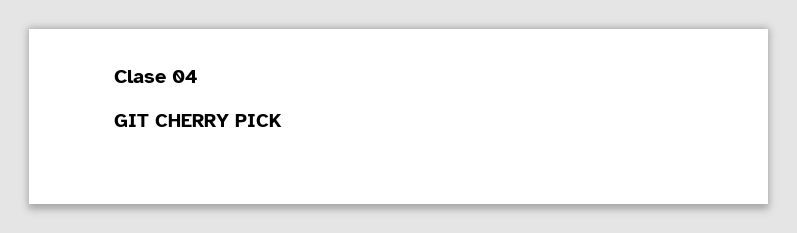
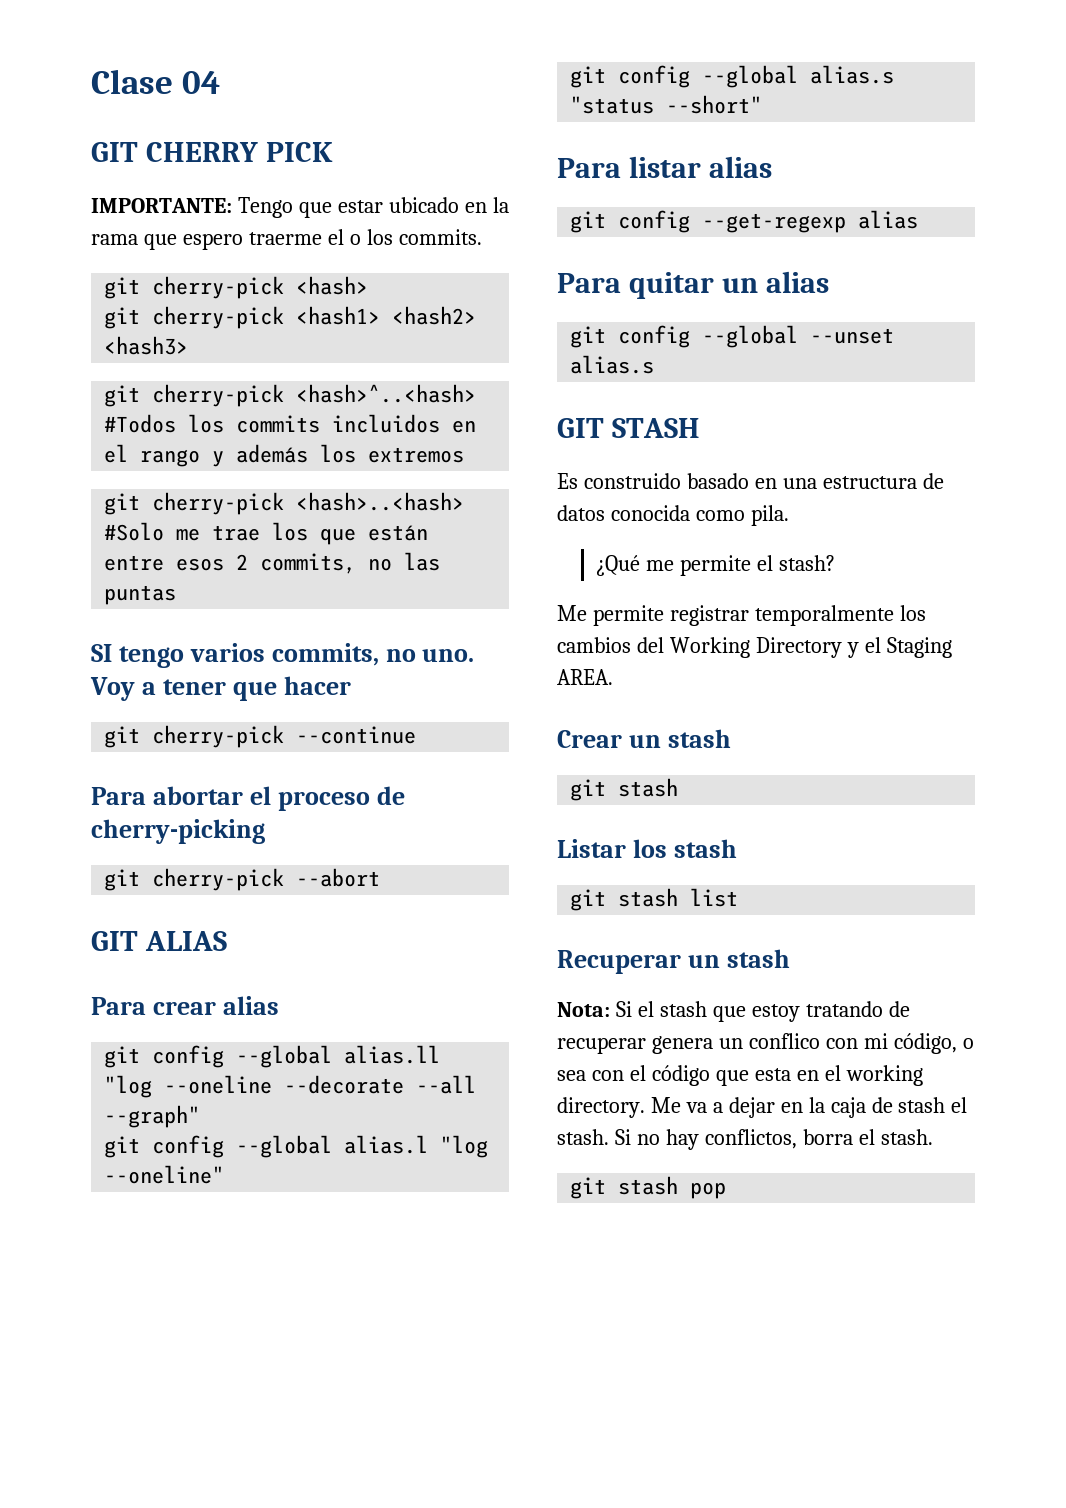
+ IMPORTANTE: Tengo que estar ubicado en la rama que espero traerme el o los commits.
+ git cherry-pick <hash>
+ git cherry-pick <hash1> <hash2> <hash3>
+ git cherry-pick <hash>^..<hash> #Todos los commits incluidos en el rango y además los extremos
+ git cherry-pick <hash>..<hash> #Solo me trae los que están entre esos 2 commits, no las puntas
+ SI tengo varios commits, no uno. Voy a tener que hacer
+ git cherry-pick --continue
+ Para abortar el proceso de cherry-picking
+ git cherry-pick --abort
+ GIT ALIAS
+ Para crear alias
+ git config --global alias.ll "log --oneline --decorate --all --graph"
+ git config --global alias.l "log --oneline"
+ git config --global alias.s "status --short"
+ Para listar alias
+ git config --get-regexp alias
+ Para quitar un alias
+ git config --global --unset alias.s
+ GIT STASH
+ Es construido basado en una estructura de datos conocida como pila.
+ ¿Qué me permite el stash?
+ Me permite registrar temporalmente los cambios del Working Directory y el Staging AREA.
+ Crear un stash
+ git stash
+ Listar los stash
+ git stash list
+ Recuperar un stash
+ Nota: Si el stash que estoy tratando de recuperar genera un conflico con mi código, o sea con el código que esta en el working directory. Me va a dejar en la caja de stash el stash. Si no hay conflictos, borra el stash.
+ git stash pop

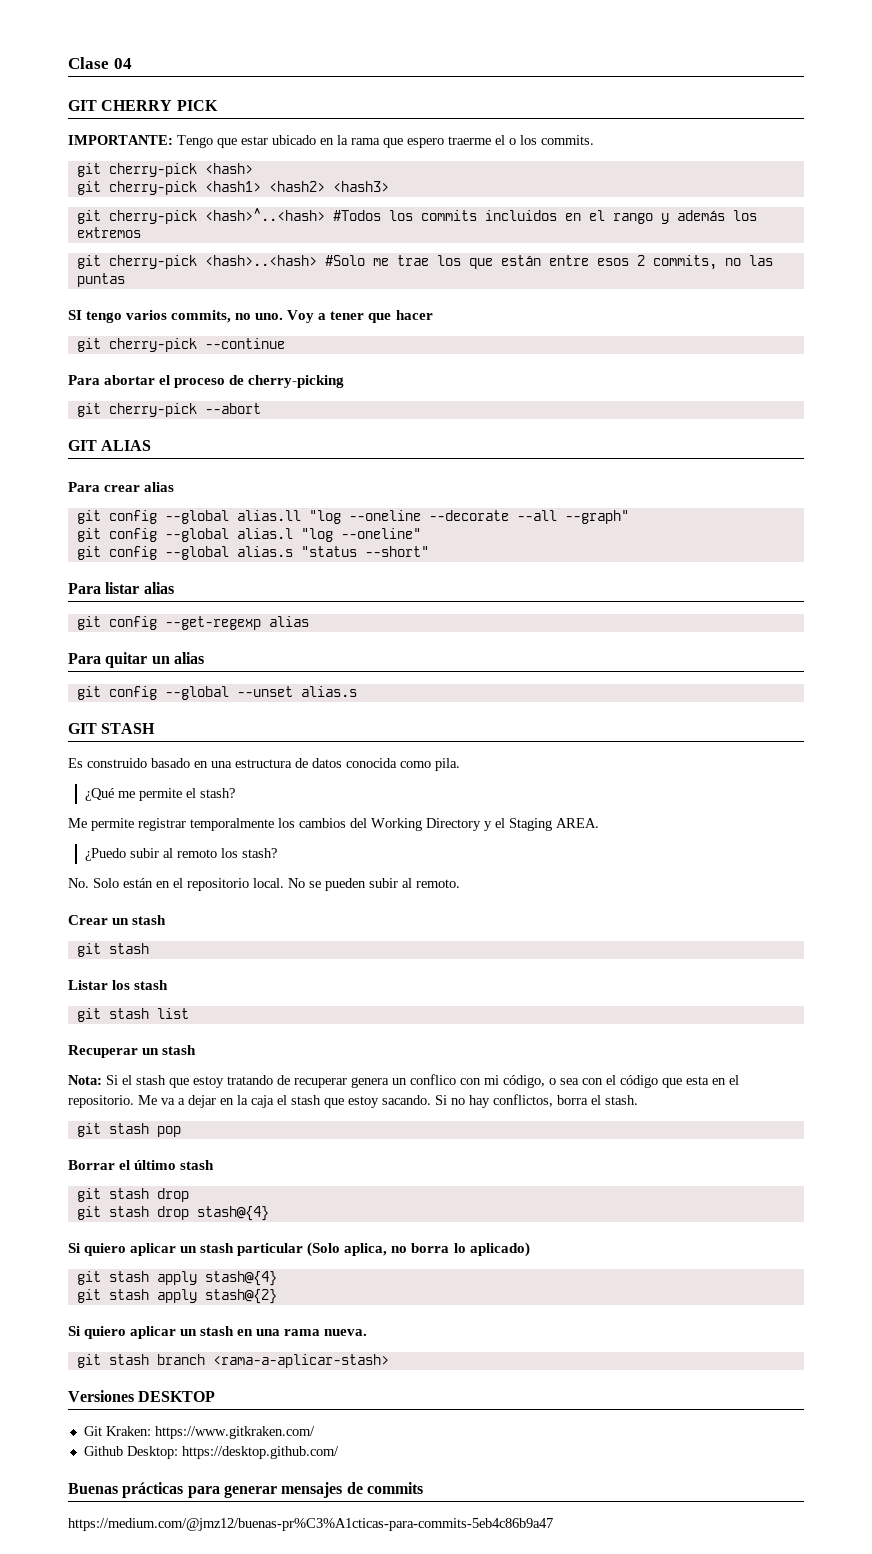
+ ¿Puedo subir al remoto los stash?
+ No. Solo están en el repositorio local. No se pueden subir al remoto.
- Nota: Si el stash que estoy tratando de recuperar genera un conflico con mi código, o sea con el código que esta en el working directory.
+ Nota: Si el stash que estoy tratando de recuperar genera un conflico con mi código, o sea con el código que esta en el repositorio.
- Me va a dejar en la caja de stash el stash.
+ Me va a dejar en la caja el stash que estoy sacando.
+ Borrar el último stash
+ git stash drop
+ git stash drop stash@{4}
+ Si quiero aplicar un stash particular (Solo aplica, no borra lo aplicado)
+ git stash apply stash@{4}
+ git stash apply stash@{2}
+ Si quiero aplicar un stash en una rama nueva.
+ git stash branch <rama-a-aplicar-stash>
+ Versiones DESKTOP
+ Git Kraken: https://www.gitkraken.com/
+ Github Desktop: https://desktop.github.com/
+ Buenas prácticas para generar mensajes de commits
+ https://medium.com/@jmz12/buenas-pr%C3%A1cticas-para-commits-5eb4c86b9a47

